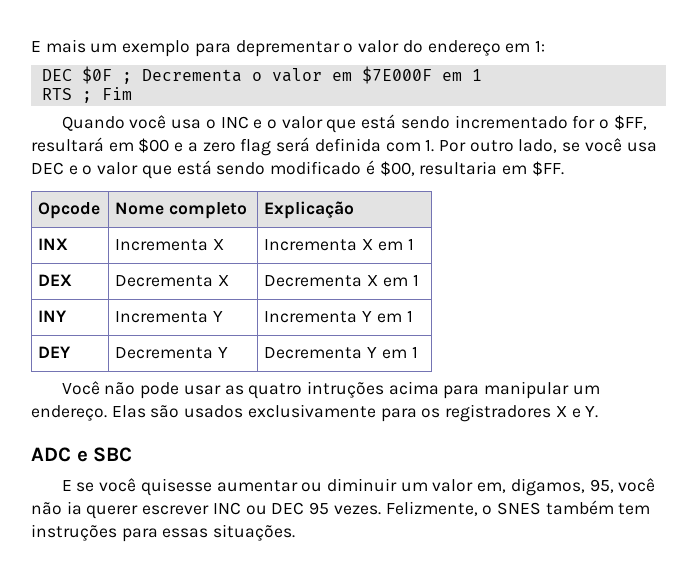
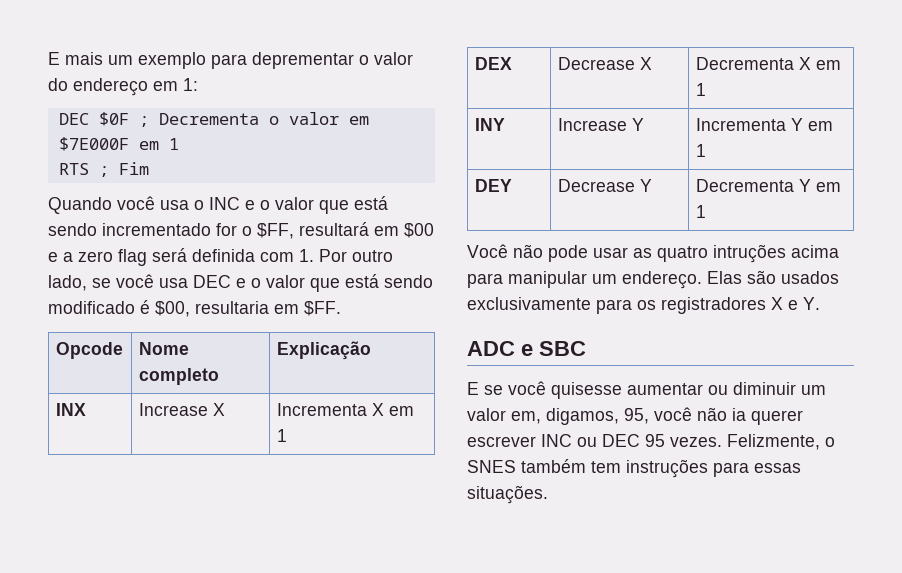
- INX | Incrementa X | Incrementa X em 1
+ INX | Increase X | Incrementa X em 1
- DEX | Decrementa X | Decrementa X em 1
+ DEX | Decrease X | Decrementa X em 1
- INY | Incrementa Y | Incrementa Y em 1
+ INY | Increase Y | Incrementa Y em 1
- DEY | Decrementa Y | Decrementa Y em 1
+ DEY | Decrease Y | Decrementa Y em 1

